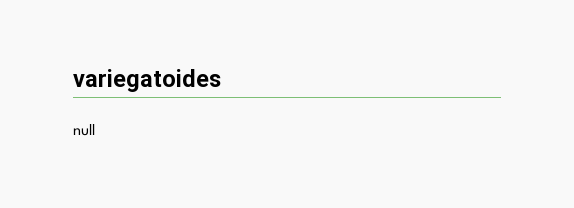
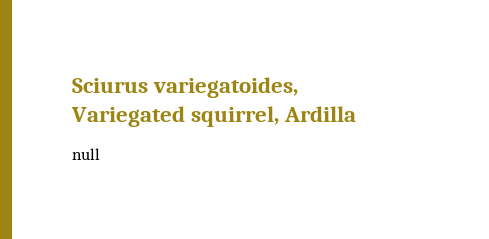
- variegatoides
+ Sciurus variegatoides, Variegated squirrel, Ardilla

